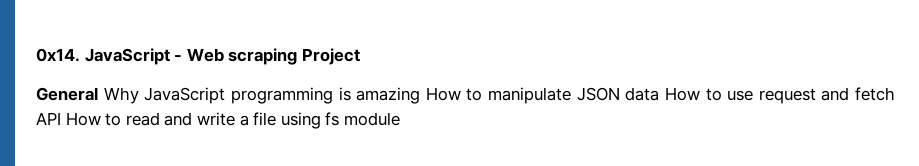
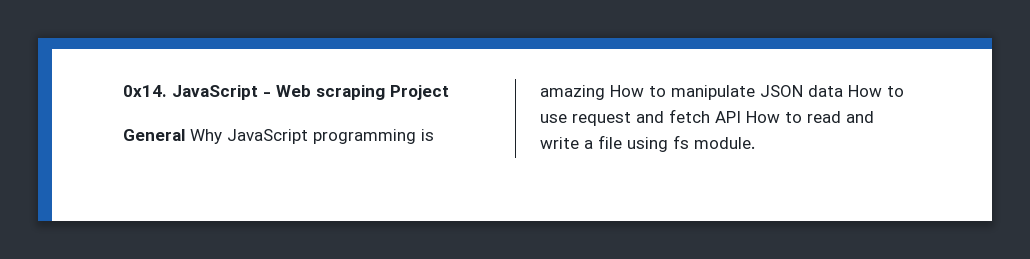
- General Why JavaScript programming is amazing How to manipulate JSON data How to use request and fetch API How to read and write a file using fs module
+ General Why JavaScript programming is amazing How to manipulate JSON data How to use request and fetch API How to read and write a file using fs module.

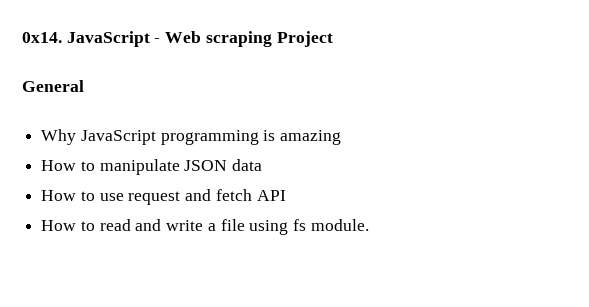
- General Why JavaScript programming is amazing How to manipulate JSON data How to use request and fetch API How to read and write a file using fs module.
+ General
+ Why JavaScript programming is amazing
+ How to manipulate JSON data
+ How to use request and fetch API
+ How to read and write a file using fs module.

